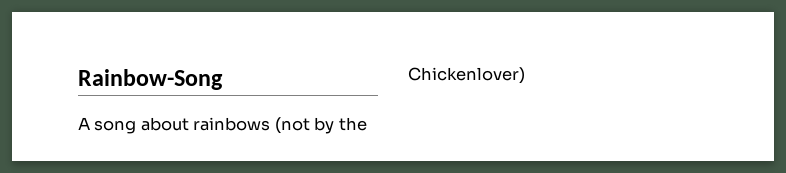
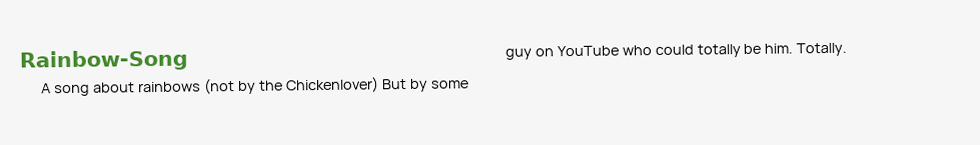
- A song about rainbows (not by the Chickenlover)
+ A song about rainbows (not by the Chickenlover) But by some guy on YouTube who could totally be him. Totally.

